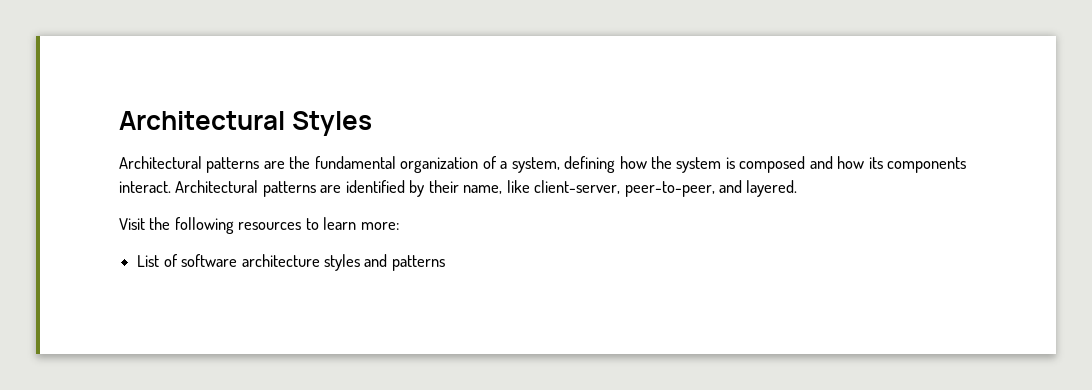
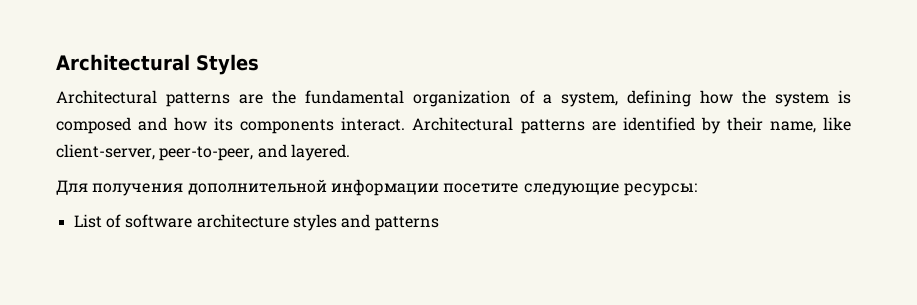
- Visit the following resources to learn more:
+ Для получения дополнительной информации посетите следующие ресурсы:

